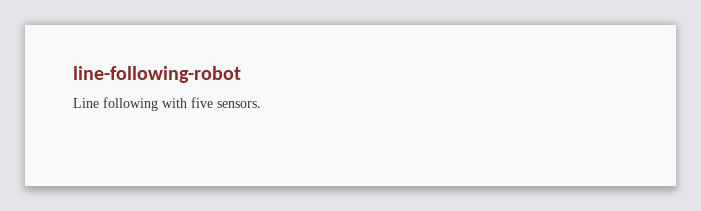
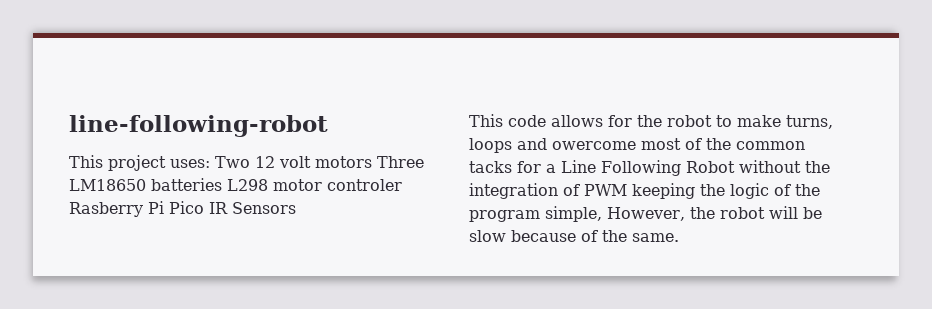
- Line following with five sensors.
+ This project uses: Two 12 volt motors Three LM18650 batteries L298 motor controler Rasberry Pi Pico IR Sensors
+ This code allows for the robot to make turns, loops and owercome most of the common tacks for a Line Following Robot without the integration of PWM keeping the logic of the program simple, However, the robot will be slow because of the same.

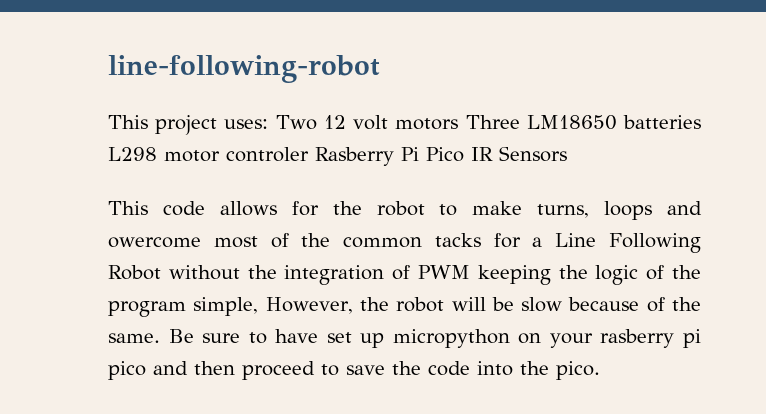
+ Be sure to have set up micropython on your rasberry pi pico and then proceed to save the code into the pico.

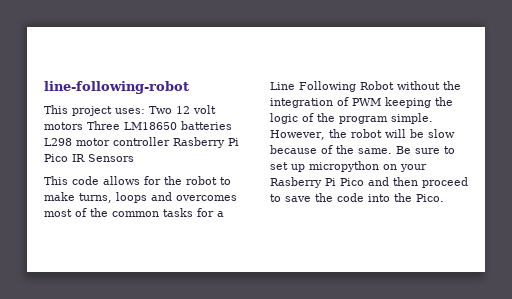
- This project uses: Two 12 volt motors Three LM18650 batteries L298 motor controler Rasberry Pi Pico IR Sensors
+ This project uses: Two 12 volt motors Three LM18650 batteries L298 motor controller Rasberry Pi Pico IR Sensors
- This code allows for the robot to make turns, loops and owercome most of the common tacks for a Line Following Robot without the integration of PWM keeping the logic of the program simple, However, the robot will be slow because of the same.
+ This code allows for the robot to make turns, loops and overcomes most of the common tasks for a Line Following Robot without the integration of PWM keeping the logic of the program simple. However, the robot will be slow because of the same.
- Be sure to have set up micropython on your rasberry pi pico and then proceed to save the code into the pico.
+ Be sure to set up micropython on your Rasberry Pi Pico and then proceed to save the code into the Pico.

